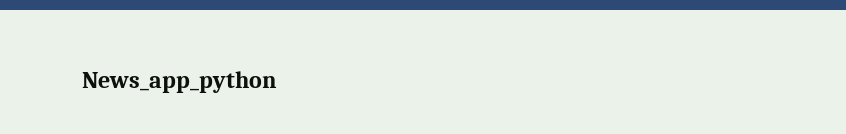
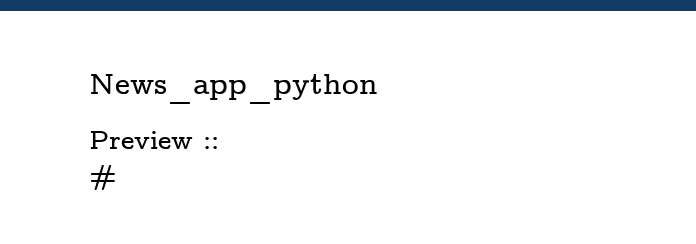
+ Preview ::
+ #

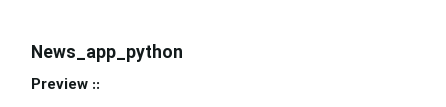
- #

